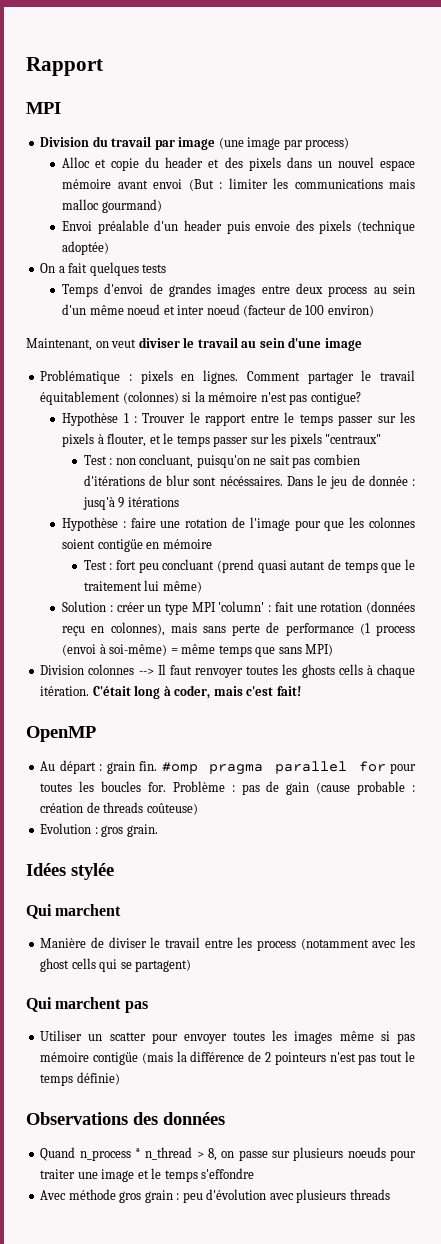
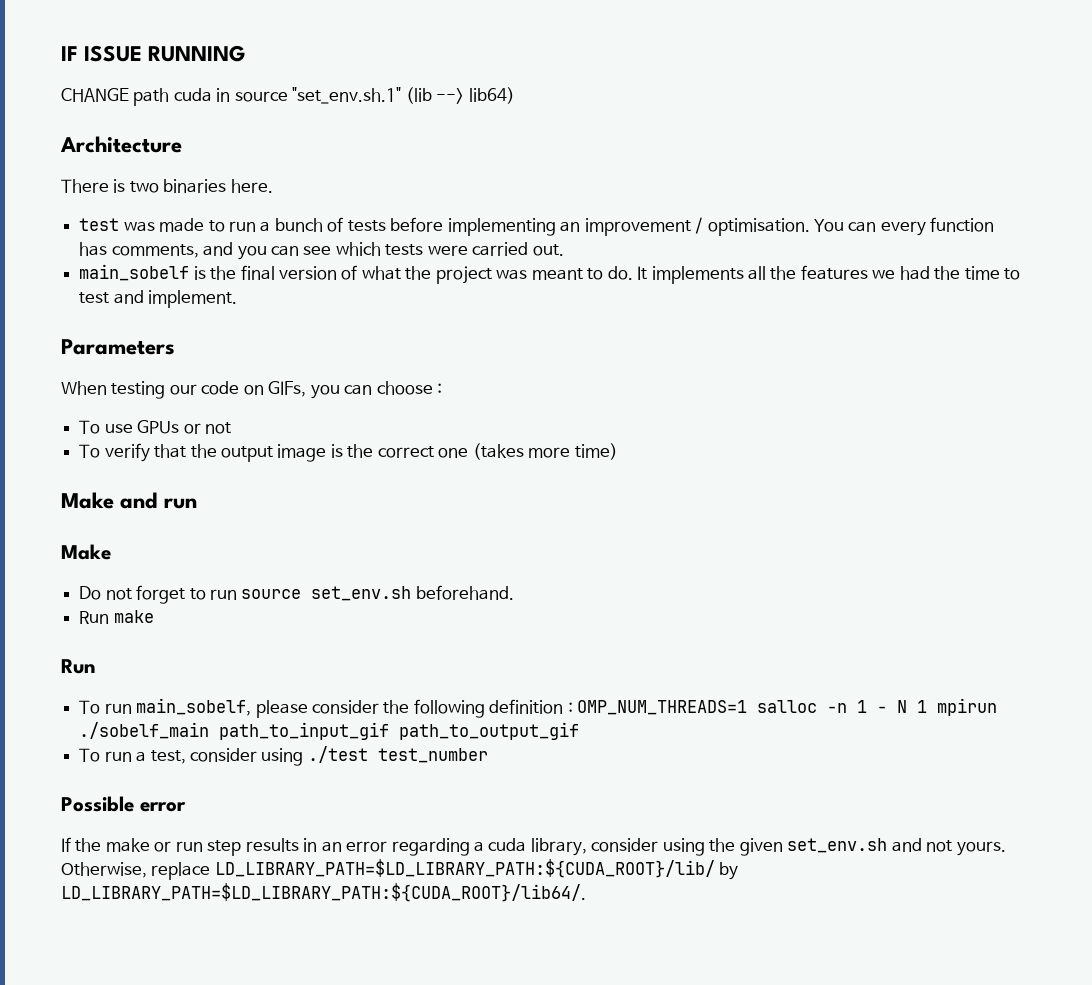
- Rapport
- MPI
- Division du travail par image (une image par process)
- Alloc et copie du header et des pixels dans un nouvel espace mémoire avant envoi (But : limiter les communications mais malloc gourmand)
- Envoi préalable d'un header puis envoie des pixels (technique adoptée)
- On a fait quelques tests
- Temps d'envoi de grandes images entre deux process au sein d'un même noeud et inter noeud (facteur de 100 environ)
- Maintenant, on veut diviser le travail au sein d'une image
- Problématique : pixels en lignes. Comment partager le travail équitablement (colonnes) si la mémoire n'est pas contigue?
- Hypothèse 1 : Trouver le rapport entre le temps passer sur les pixels à flouter, et le temps passer sur les pixels "centraux"
- Test : non concluant, puisqu'on ne sait pas combien d'itérations de blur sont nécéssaires. Dans le jeu de donnée : jusq'à 9 itérations
- Hypothèse : faire une rotation de l'image pour que les colonnes soient contigüe en mémoire
- Test : fort peu concluant (prend quasi autant de temps que le traitement lui même)
- Solution : créer un type MPI 'column' : fait une rotation (données reçu en colonnes), mais sans perte de performance (1 process (envoi à soi-même) = même temps que sans MPI)
- Division colonnes --> Il faut renvoyer toutes les ghosts cells à chaque itération. C'était long à coder, mais c'est fait!
- OpenMP
- Au départ : grain fin. #omp pragma parallel for pour toutes les boucles for. Problème : pas de gain (cause probable : création de threads coûteuse)
- Evolution : gros grain.
- Idées stylée
- Qui marchent
- Manière de diviser le travail entre les process (notamment avec les ghost cells qui se partagent)
- Qui marchent pas
- Utiliser un scatter pour envoyer toutes les images même si pas mémoire contigüe (mais la différence de 2 pointeurs n'est pas tout le temps définie)
- Observations des données
- Quand n_process * n_thread > 8, on passe sur plusieurs noeuds pour traiter une image et le temps s'effondre
- Avec méthode gros grain : peu d'évolution avec plusieurs threads
+ IF ISSUE RUNNING
+ CHANGE path cuda in source "set_env.sh.1" (lib --> lib64)
+ Architecture
+ There is two binaries here.
+ test was made to run a bunch of tests before implementing an improvement / optimisation. You can every function has comments, and you can see which tests were carried out.
+ main_sobelf is the final version of what the project was meant to do. It implements all the features we had the time to test and implement.
+ Parameters
+ When testing our code on GIFs, you can choose :
+ To use GPUs or not
+ To verify that the output image is the correct one (takes more time)
+ Make and run
+ Make
+ Do not forget to run source set_env.sh beforehand.
+ Run make
+ Run
+ To run main_sobelf, please consider the following definition : OMP_NUM_THREADS=1 salloc -n 1 - N 1 mpirun ./sobelf_main path_to_input_gif path_to_output_gif
+ To run a test, consider using ./test test_number
+ Possible error
+ If the make or run step results in an error regarding a cuda library, consider using the given set_env.sh and not yours. Otherwise, replace LD_LIBRARY_PATH=$LD_LIBRARY_PATH:${CUDA_ROOT}/lib/ by LD_LIBRARY_PATH=$LD_LIBRARY_PATH:${CUDA_ROOT}/lib64/.

